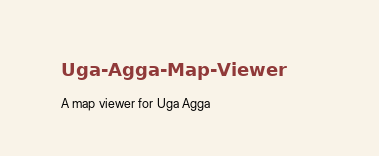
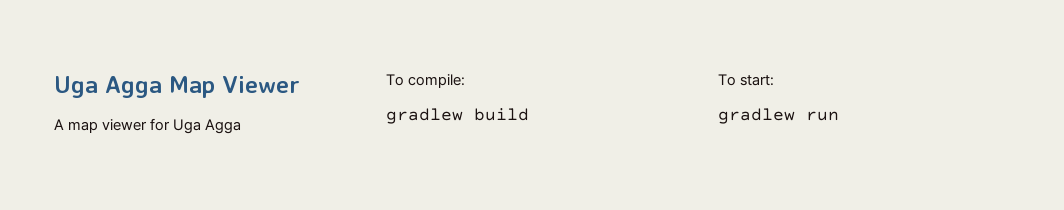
- Uga-Agga-Map-Viewer
+ Uga Agga Map Viewer
+ To compile:
+ gradlew build
+ To start:
+ gradlew run

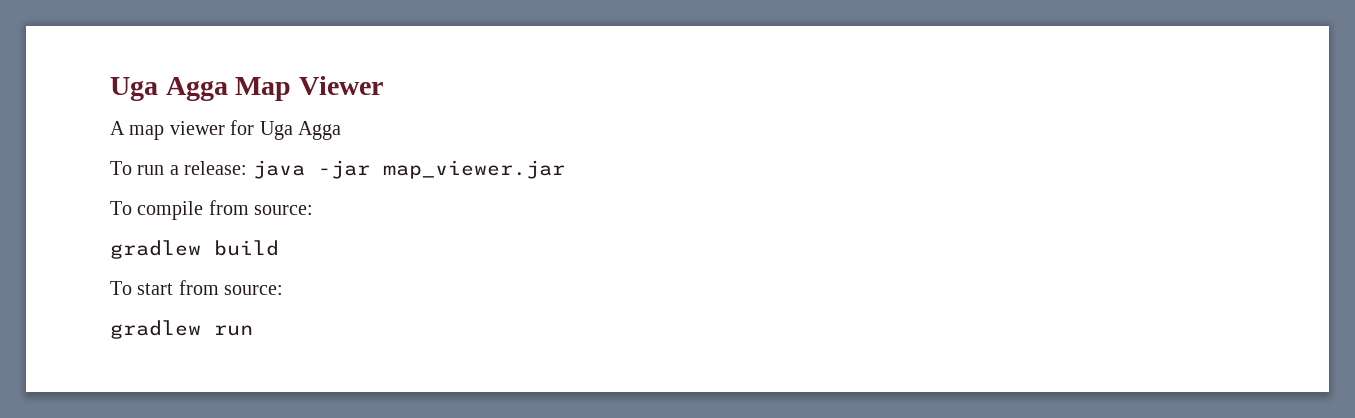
- To compile:
+ To run a release: java -jar map_viewer.jar
+ To compile from source:
- To start:
+ To start from source:

